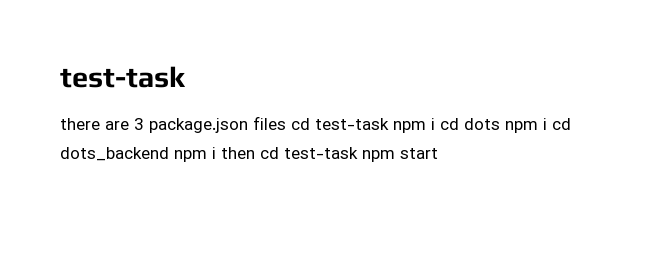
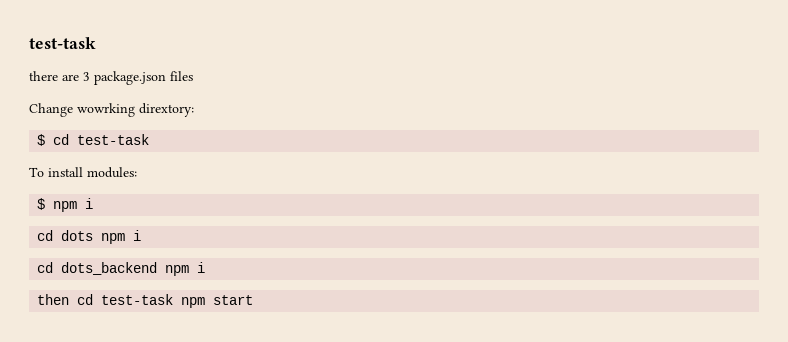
- there are 3 package.json files cd test-task npm i cd dots npm i cd dots_backend npm i then cd test-task npm start
+ there are 3 package.json files
+ Change wowrking dirextory:
+ $ cd test-task
+ To install modules:
+ $ npm i
+ cd dots npm i
+ cd dots_backend npm i
+ then cd test-task npm start

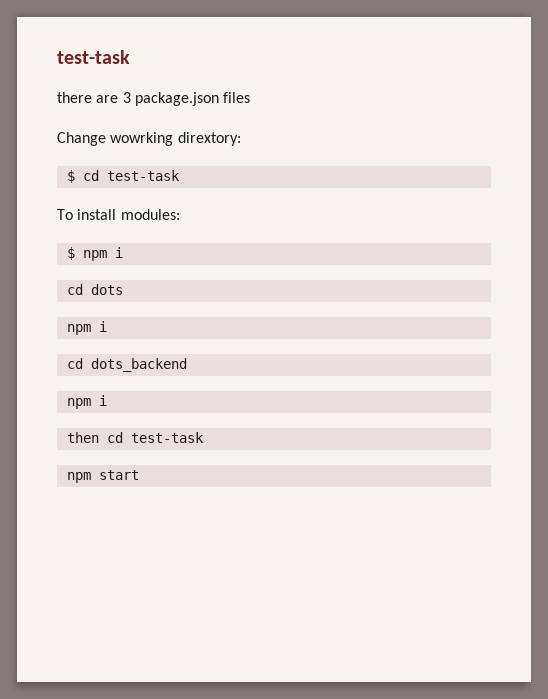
- cd dots npm i
+ cd dots
+ npm i
- cd dots_backend npm i
+ cd dots_backend
+ npm i
- then cd test-task npm start
+ then cd test-task
+ npm start

